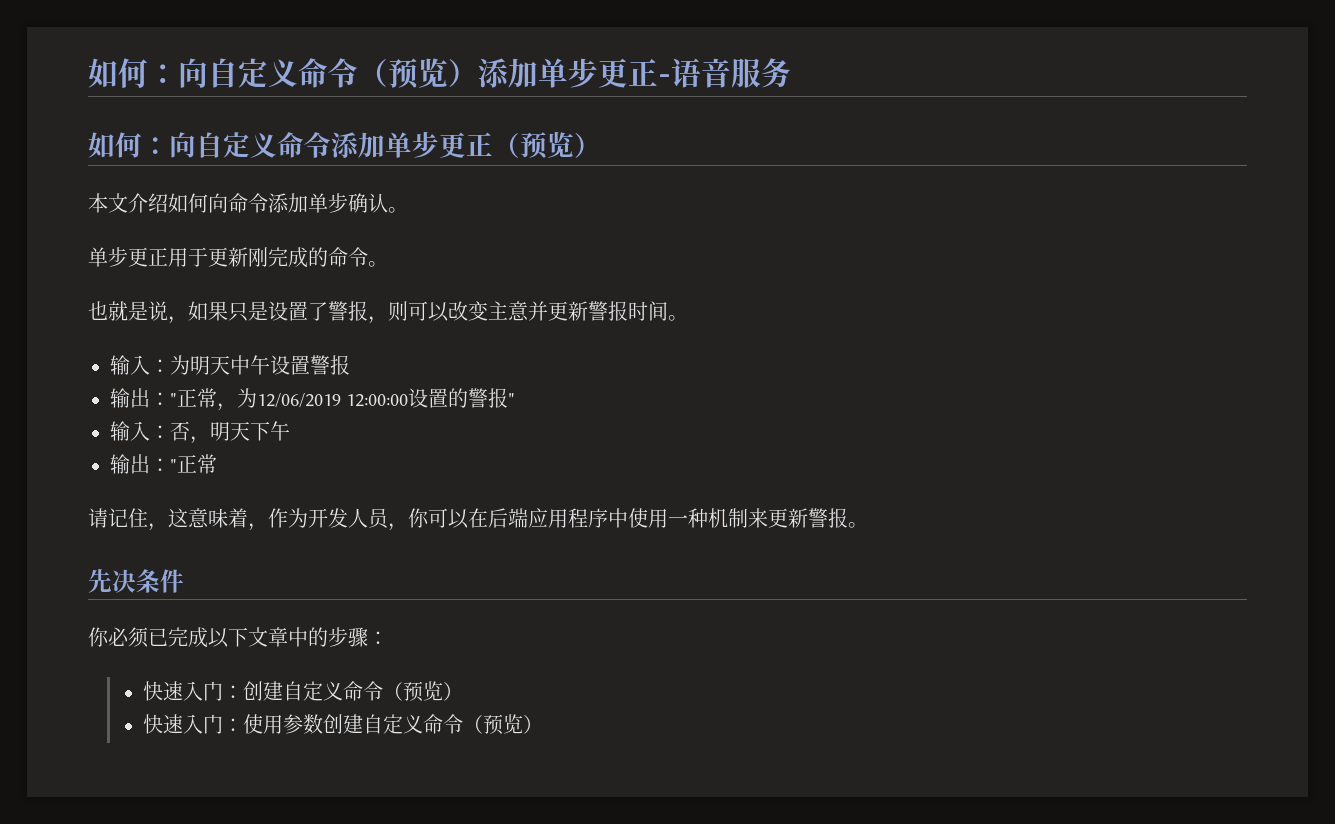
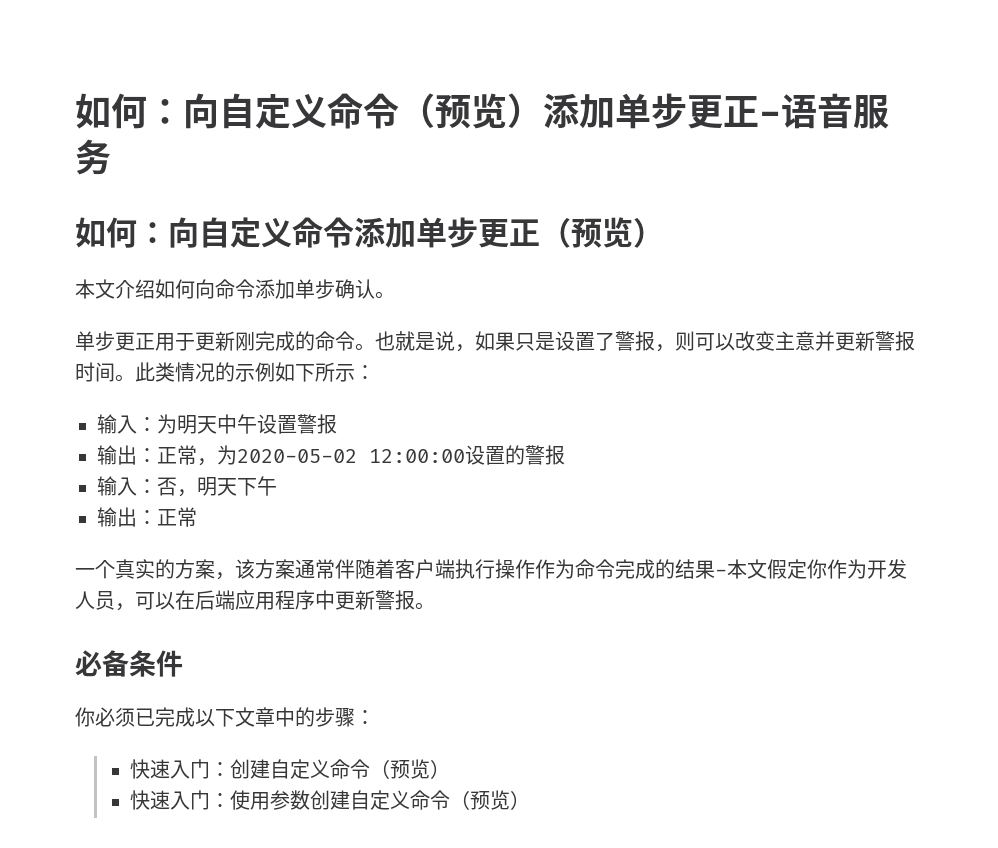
- 单步更正用于更新刚完成的命令。
- 也就是说，如果只是设置了警报，则可以改变主意并更新警报时间。
+ 单步更正用于更新刚完成的命令。也就是说，如果只是设置了警报，则可以改变主意并更新警报时间。此类情况的示例如下所示：
- 输出："正常，为12/06/2019 12:00:00设置的警报"
+ 输出：正常，为2020-05-02 12:00:00设置的警报
  输入：否，明天下午
- 输出："正常
+ 输出：正常
- 请记住，这意味着，作为开发人员，你可以在后端应用程序中使用一种机制来更新警报。
+ 一个真实的方案，该方案通常伴随着客户端执行操作作为命令完成的结果-本文假定你作为开发人员，可以在后端应用程序中更新警报。
- 先决条件
+ 必备条件

